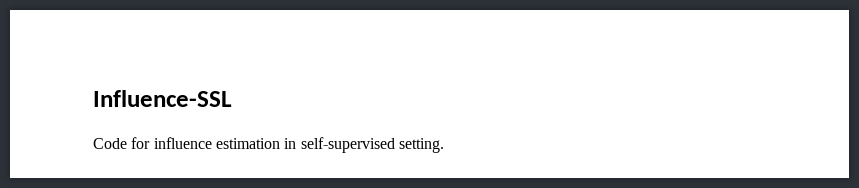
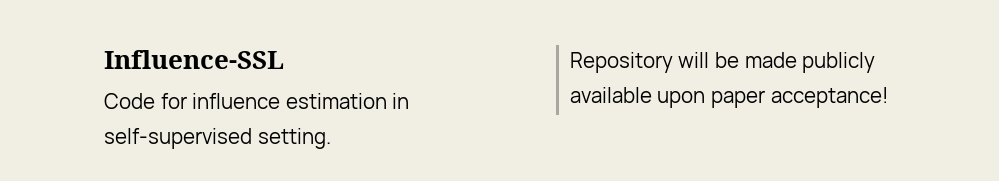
+ Repository will be made publicly available upon paper acceptance!

